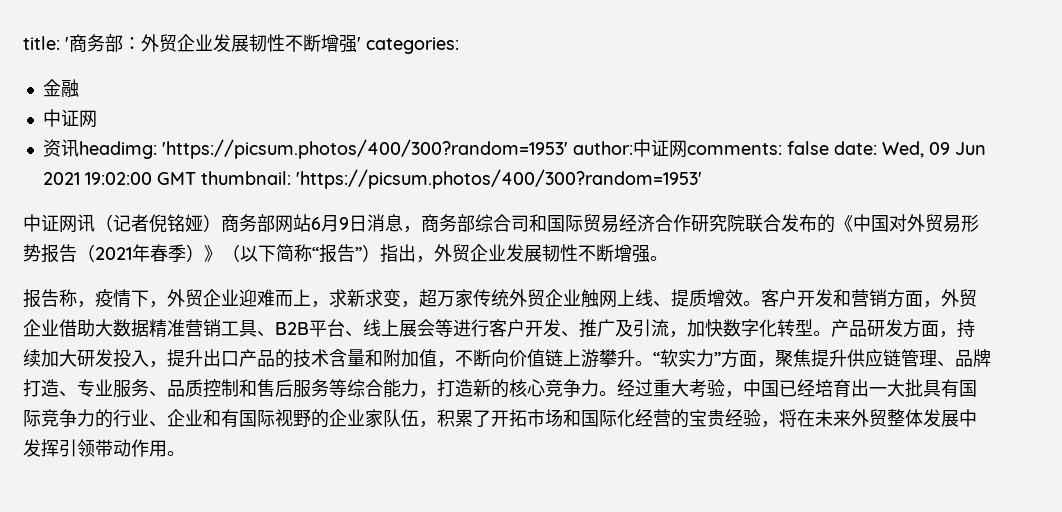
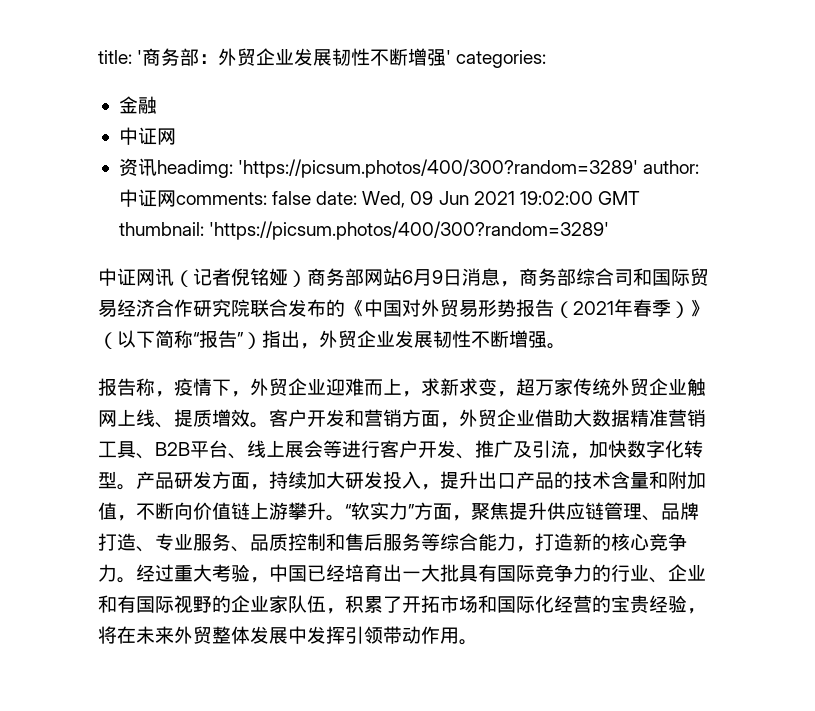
- 资讯headimg: 'https://picsum.photos/400/300?random=1953' author:中证网comments: false date: Wed, 09 Jun 2021 19:02:00 GMT thumbnail: 'https://picsum.photos/400/300?random=1953'
+ 资讯headimg: 'https://picsum.photos/400/300?random=3289' author:中证网comments: false date: Wed, 09 Jun 2021 19:02:00 GMT thumbnail: 'https://picsum.photos/400/300?random=3289'

